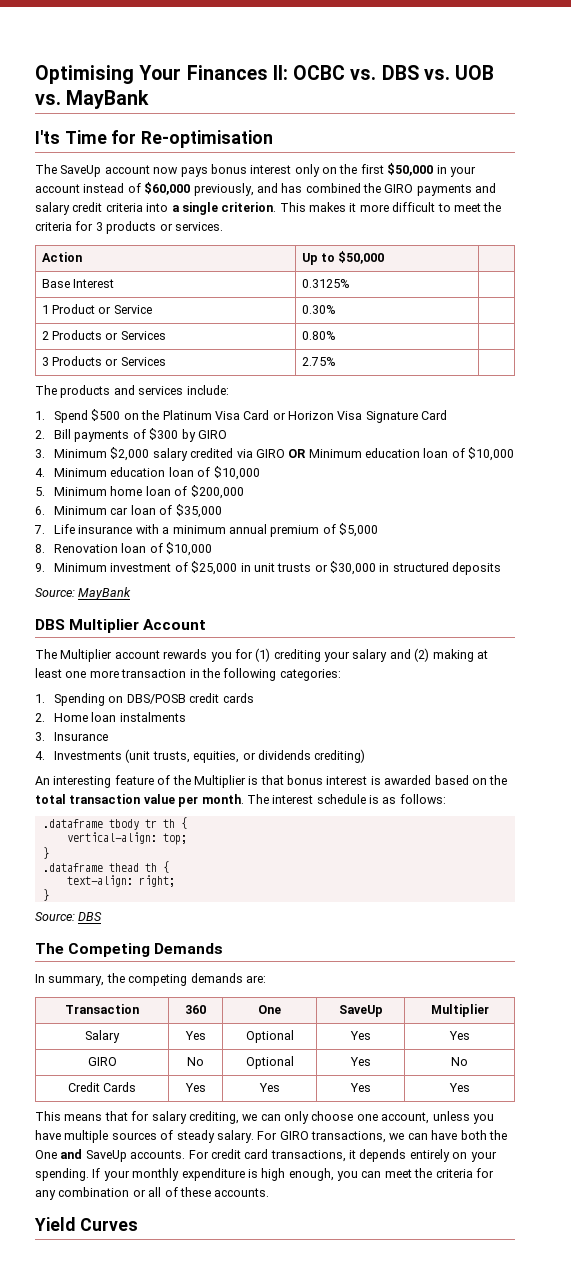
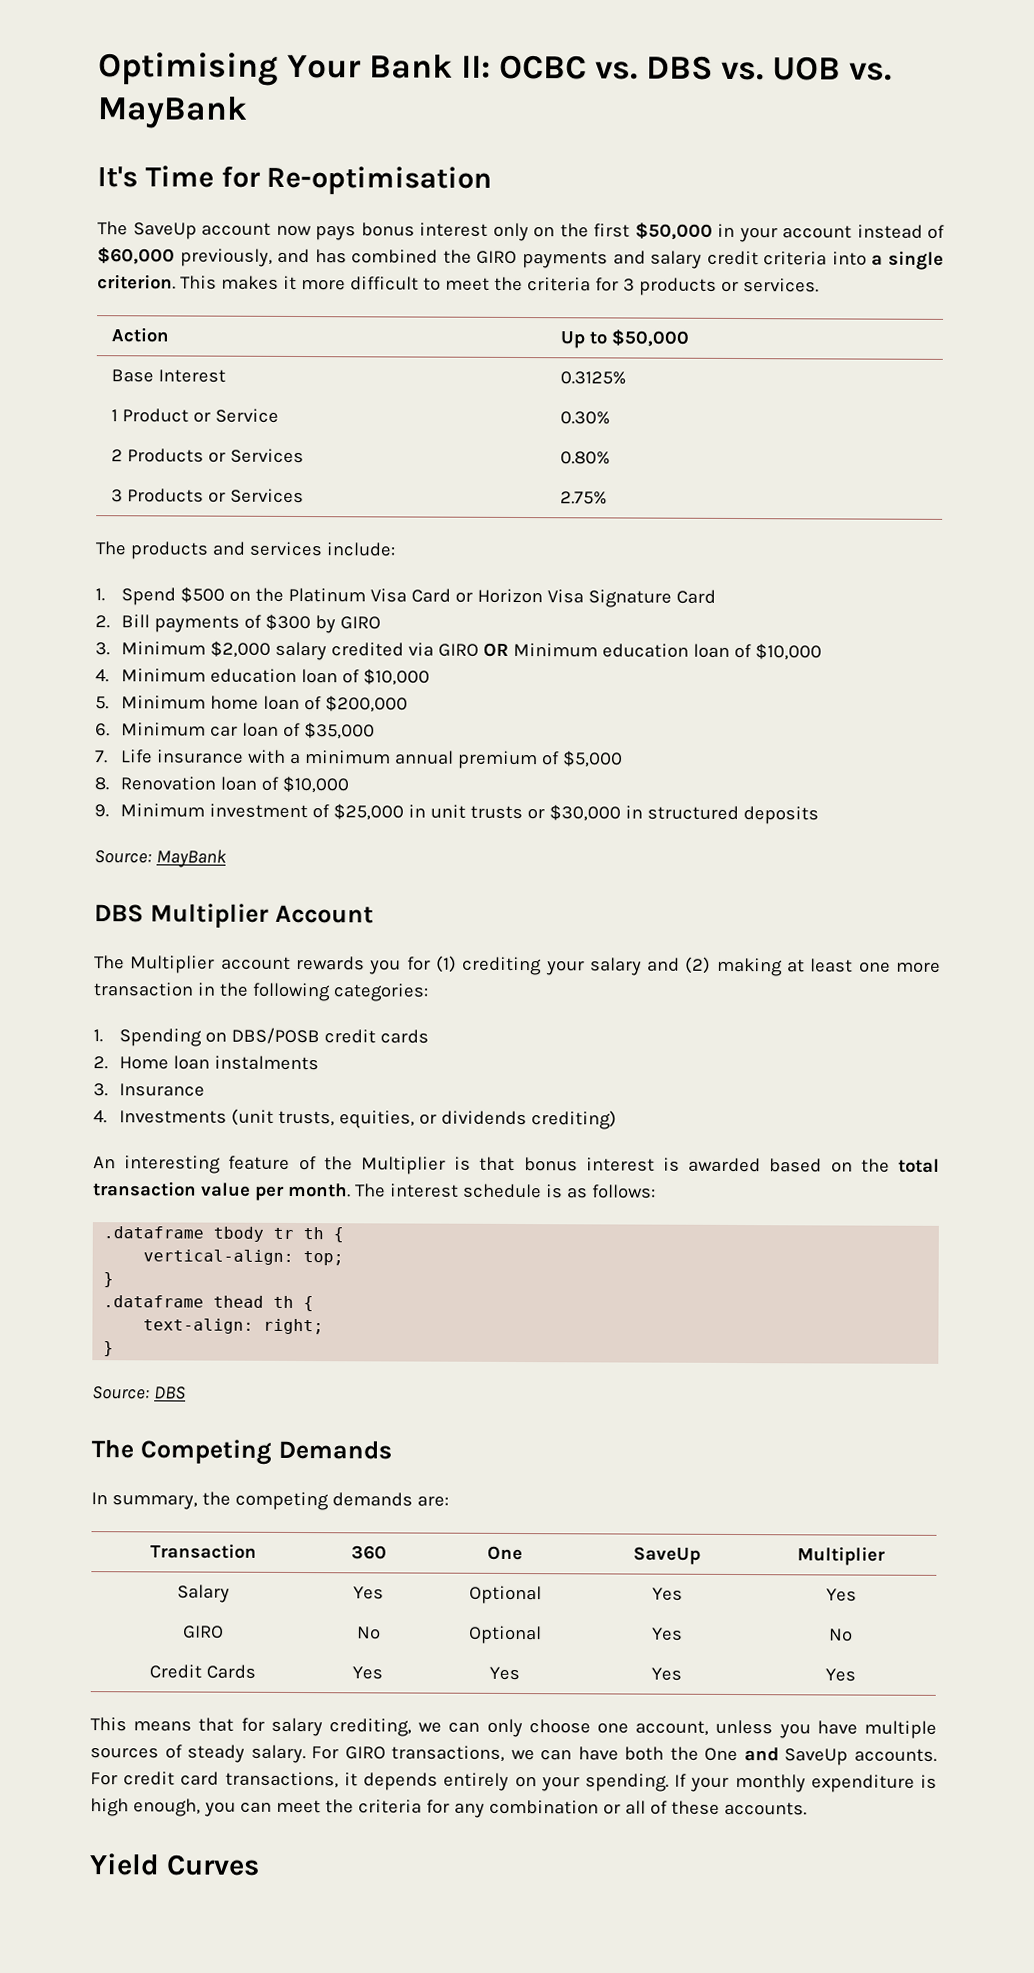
- Optimising Your Finances II: OCBC vs. DBS vs. UOB vs. MayBank
+ Optimising Your Bank II: OCBC vs. DBS vs. UOB vs. MayBank
- I'ts Time for Re-optimisation
+ It's Time for Re-optimisation

